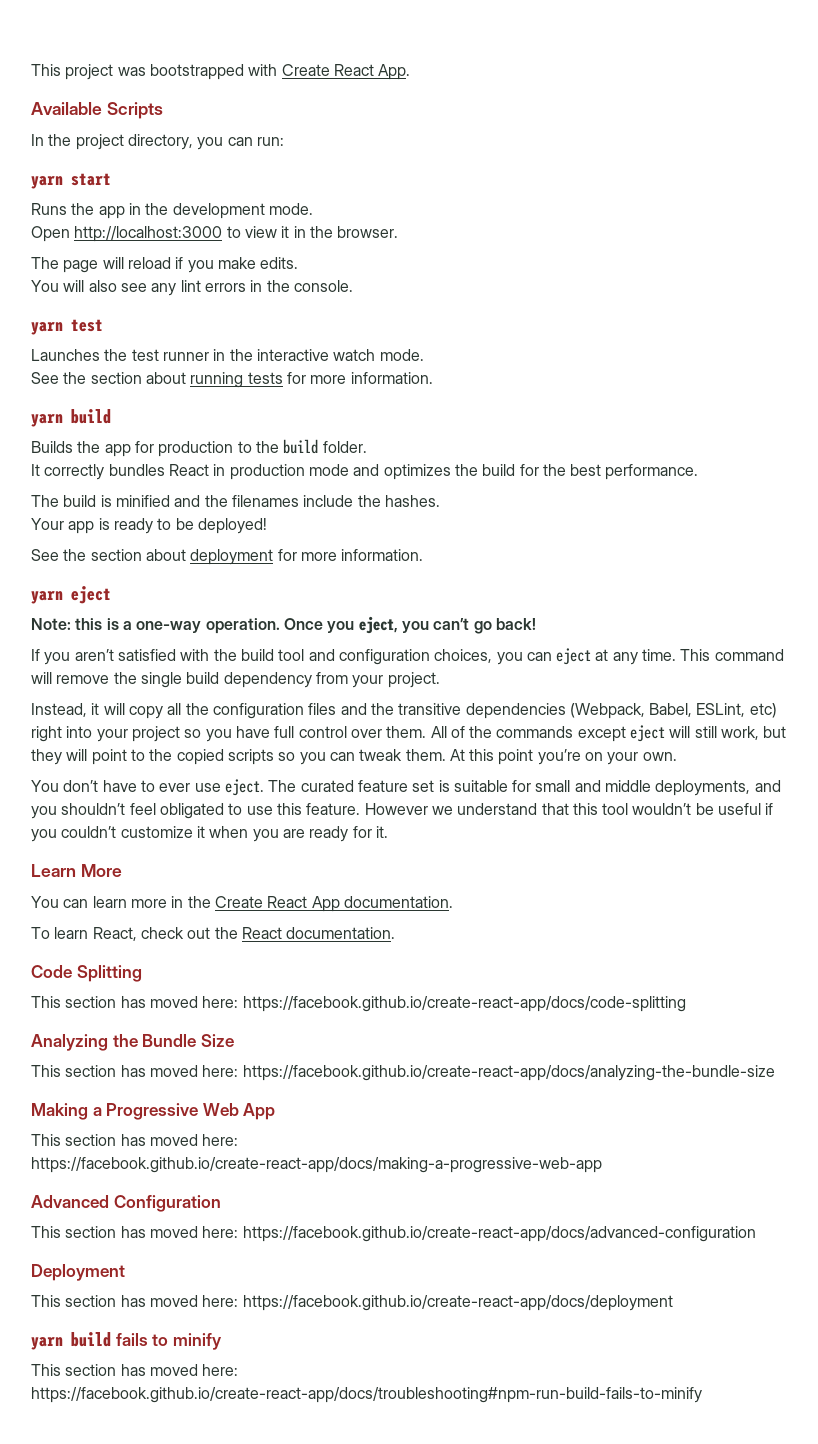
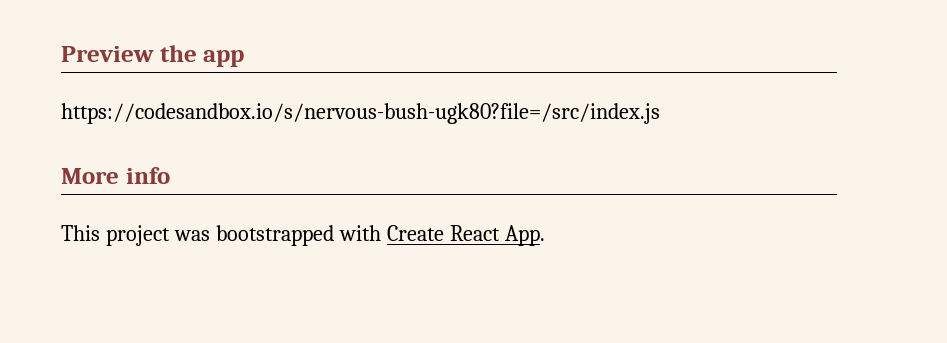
+ Preview the app
+ https://codesandbox.io/s/nervous-bush-ugk80?file=/src/index.js
+ More info
- Available Scripts
- In the project directory, you can run:
- yarn start
- Runs the app in the development mode.
- Open http://localhost:3000 to view it in the browser.
- The page will reload if you make edits.
- You will also see any lint errors in the console.
- yarn test
- Launches the test runner in the interactive watch mode.
- See the section about running tests for more information.
- yarn build
- Builds the app for production to the build folder.
- It correctly bundles React in production mode and optimizes the build for the best performance.
- The build is minified and the filenames include the hashes.
- Your app is ready to be deployed!
- See the section about deployment for more information.
- yarn eject
- Note: this is a one-way operation. Once you eject, you can’t go back!
- If you aren’t satisfied with the build tool and configuration choices, you can eject at any time. This command will remove the single build dependency from your project.
- Instead, it will copy all the configuration files and the transitive dependencies (Webpack, Babel, ESLint, etc) right into your project so you have full control over them. All of the commands except eject will still work, but they will point to the copied scripts so you can tweak them. At this point you’re on your own.
- You don’t have to ever use eject. The curated feature set is suitable for small and middle deployments, and you shouldn’t feel obligated to use this feature. However we understand that this tool wouldn’t be useful if you couldn’t customize it when you are ready for it.
- Learn More
- You can learn more in the Create React App documentation.
- To learn React, check out the React documentation.
- Code Splitting
- This section has moved here: https://facebook.github.io/create-react-app/docs/code-splitting
- Analyzing the Bundle Size
- This section has moved here: https://facebook.github.io/create-react-app/docs/analyzing-the-bundle-size
- Making a Progressive Web App
- This section has moved here: https://facebook.github.io/create-react-app/docs/making-a-progressive-web-app
- Advanced Configuration
- This section has moved here: https://facebook.github.io/create-react-app/docs/advanced-configuration
- Deployment
- This section has moved here: https://facebook.github.io/create-react-app/docs/deployment
- yarn build fails to minify
- This section has moved here: https://facebook.github.io/create-react-app/docs/troubleshooting#npm-run-build-fails-to-minify

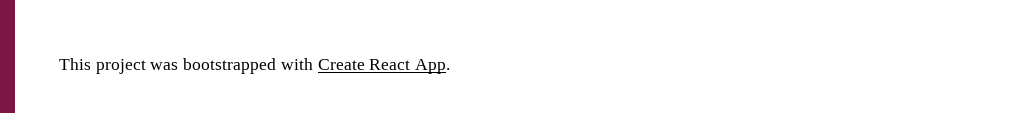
- Preview the app
- https://codesandbox.io/s/nervous-bush-ugk80?file=/src/index.js
- More info

